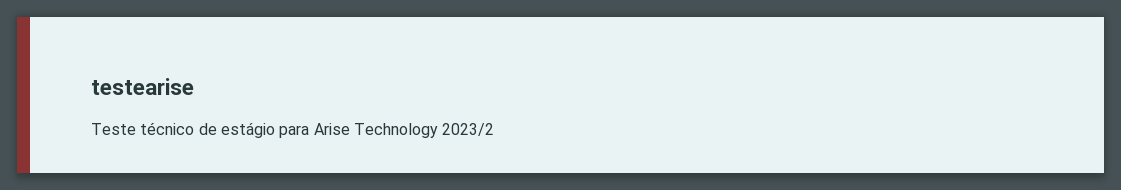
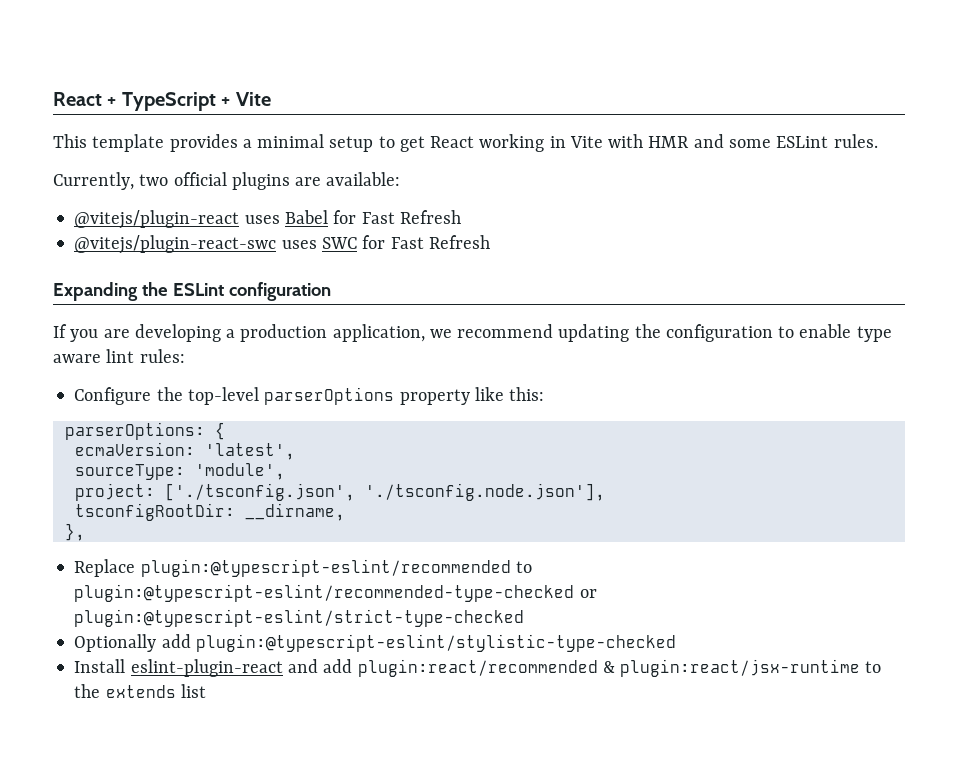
- testearise
- Teste técnico de estágio para Arise Technology 2023/2
+ React + TypeScript + Vite
+ This template provides a minimal setup to get React working in Vite with HMR and some ESLint rules.
+ Currently, two official plugins are available:
+ @vitejs/plugin-react uses Babel for Fast Refresh
+ @vitejs/plugin-react-swc uses SWC for Fast Refresh
+ Expanding the ESLint configuration
+ If you are developing a production application, we recommend updating the configuration to enable type aware lint rules:
+ Configure the top-level parserOptions property like this:
+ parserOptions: {
+ ecmaVersion: 'latest',
+ sourceType: 'module',
+ project: ['./tsconfig.json', './tsconfig.node.json'],
+ tsconfigRootDir: __dirname,
+ },
+ Replace plugin:@typescript-eslint/recommended to plugin:@typescript-eslint/recommended-type-checked or plugin:@typescript-eslint/strict-type-checked
+ Optionally add plugin:@typescript-eslint/stylistic-type-checked
+ Install eslint-plugin-react and add plugin:react/recommended & plugin:react/jsx-runtime to the extends list

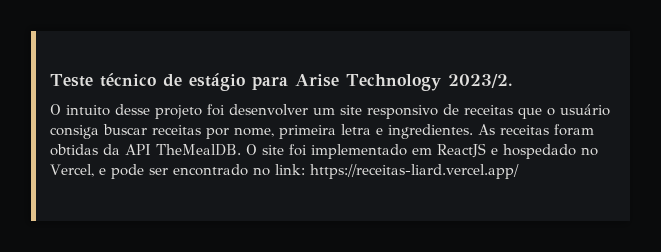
- React + TypeScript + Vite
- This template provides a minimal setup to get React working in Vite with HMR and some ESLint rules.
- Currently, two official plugins are available:
- @vitejs/plugin-react uses Babel for Fast Refresh
- @vitejs/plugin-react-swc uses SWC for Fast Refresh
- Expanding the ESLint configuration
- If you are developing a production application, we recommend updating the configuration to enable type aware lint rules:
- Configure the top-level parserOptions property like this:
- parserOptions: {
- ecmaVersion: 'latest',
- sourceType: 'module',
- project: ['./tsconfig.json', './tsconfig.node.json'],
- tsconfigRootDir: __dirname,
- },
- Replace plugin:@typescript-eslint/recommended to plugin:@typescript-eslint/recommended-type-checked or plugin:@typescript-eslint/strict-type-checked
- Optionally add plugin:@typescript-eslint/stylistic-type-checked
- Install eslint-plugin-react and add plugin:react/recommended & plugin:react/jsx-runtime to the extends list
+ Teste técnico de estágio para Arise Technology 2023/2.
+ O intuito desse projeto foi desenvolver um site responsivo de receitas que o usuário consiga buscar receitas por nome, primeira letra e ingredientes. As receitas foram obtidas da API TheMealDB. O site foi implementado em ReactJS e hospedado no Vercel, e pode ser encontrado no link: https://receitas-liard.vercel.app/

